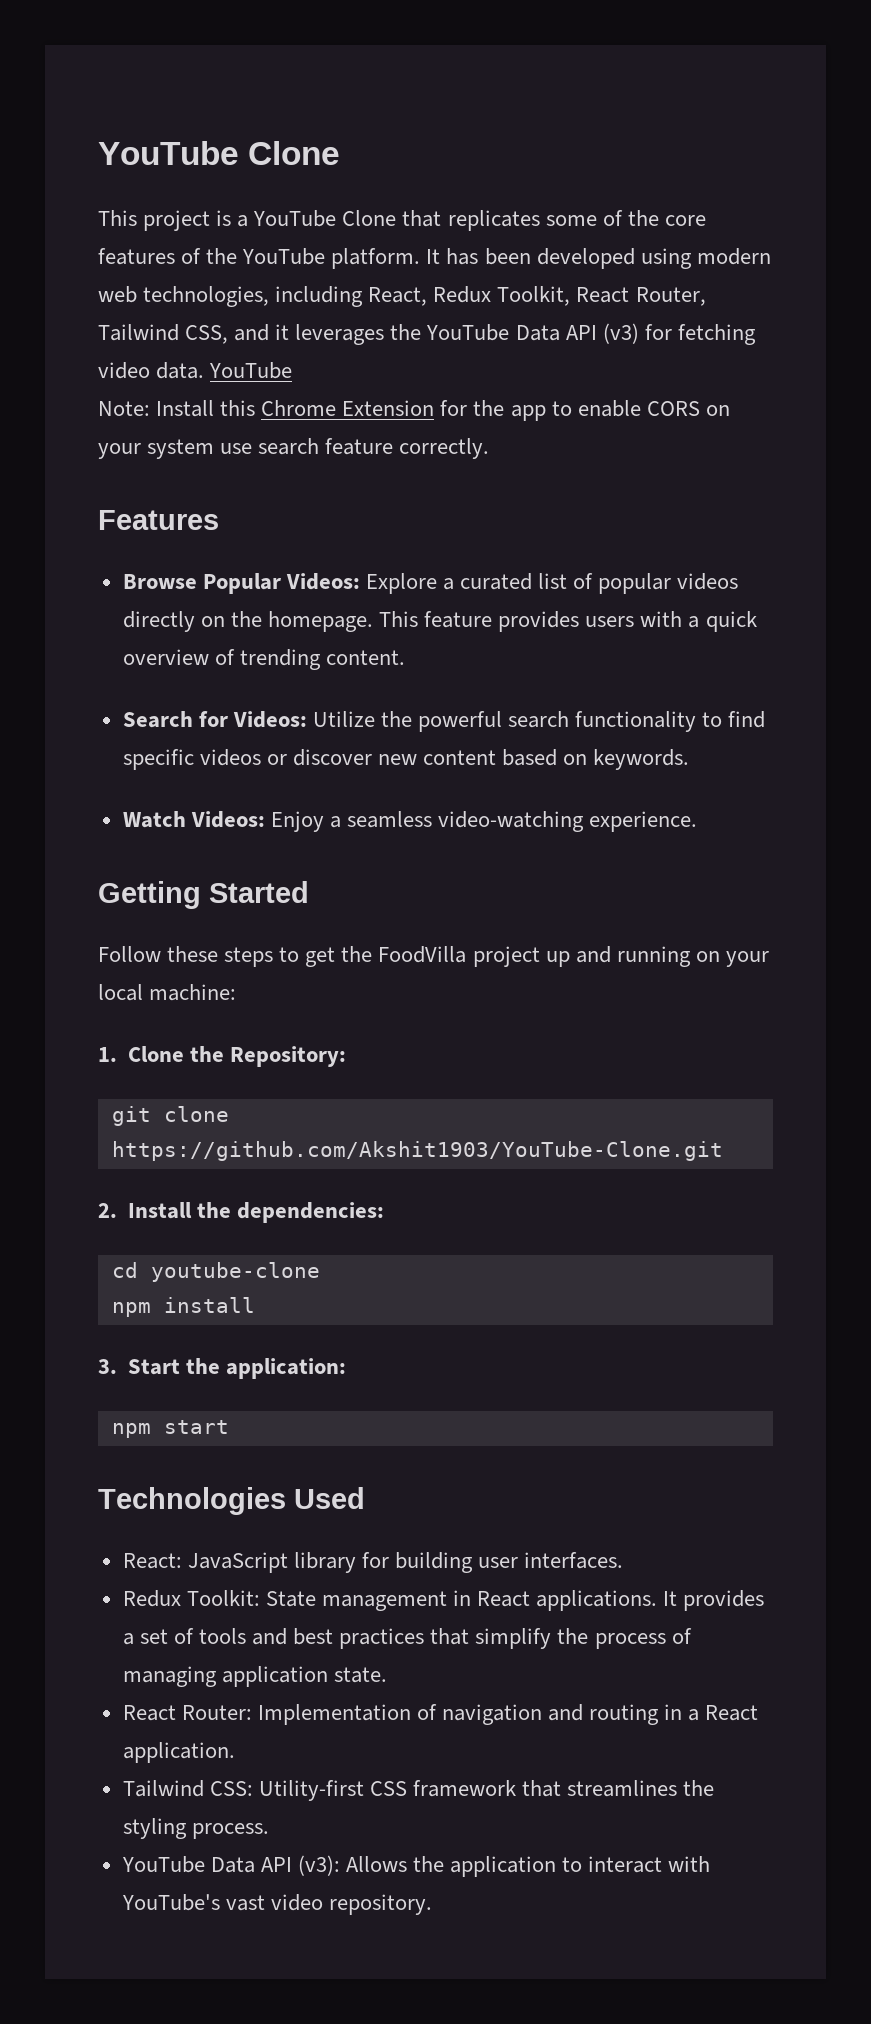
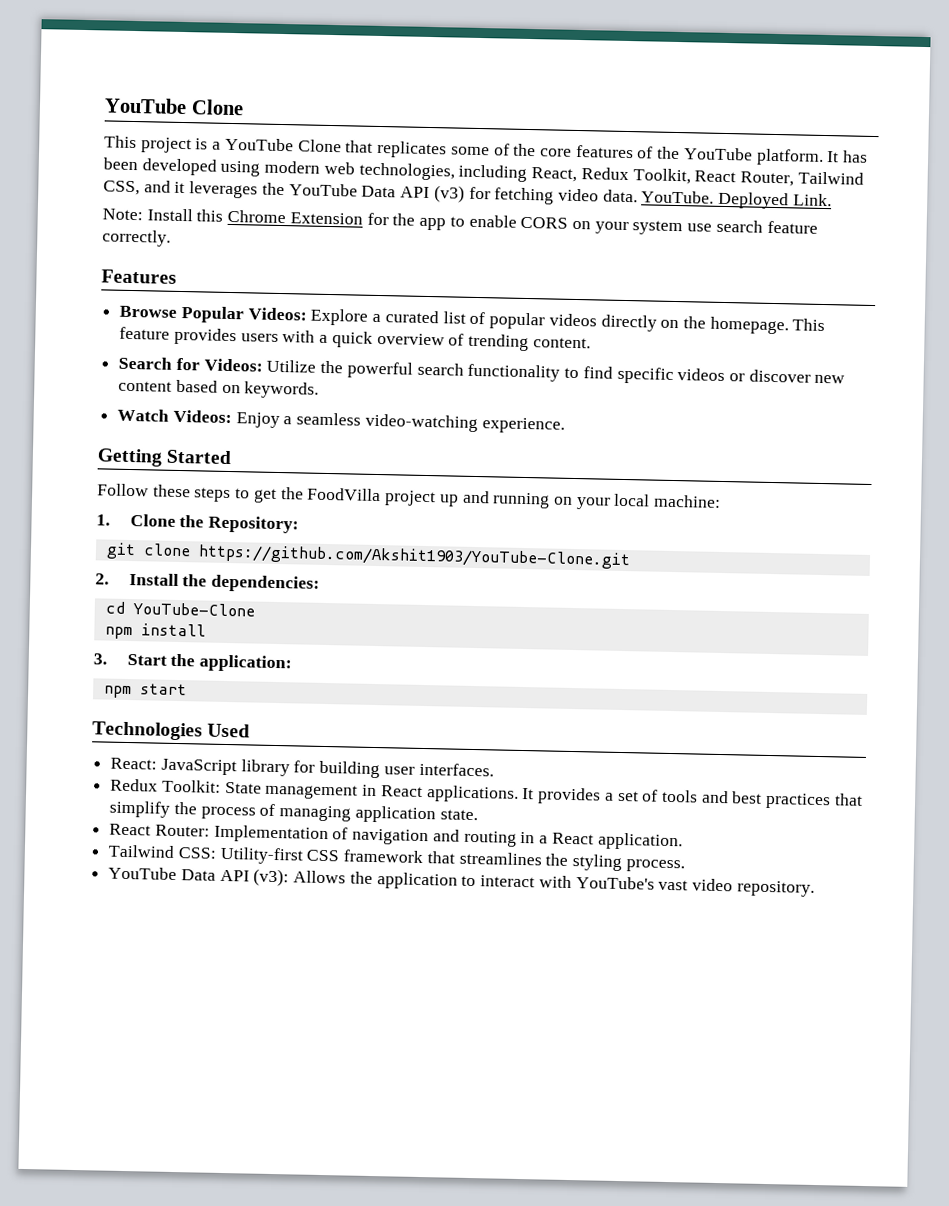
- It has been developed using modern web technologies, including React, Redux Toolkit, React Router, Tailwind CSS, and it leverages the YouTube Data API (v3) for fetching video data. YouTube
+ It has been developed using modern web technologies, including React, Redux Toolkit, React Router, Tailwind CSS, and it leverages the YouTube Data API (v3) for fetching video data. YouTube. Deployed Link.
- cd youtube-clone
+ cd YouTube-Clone

